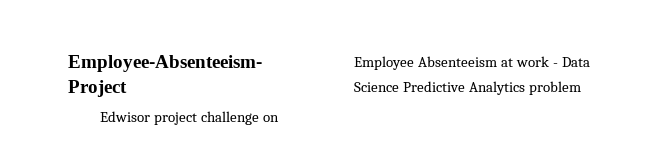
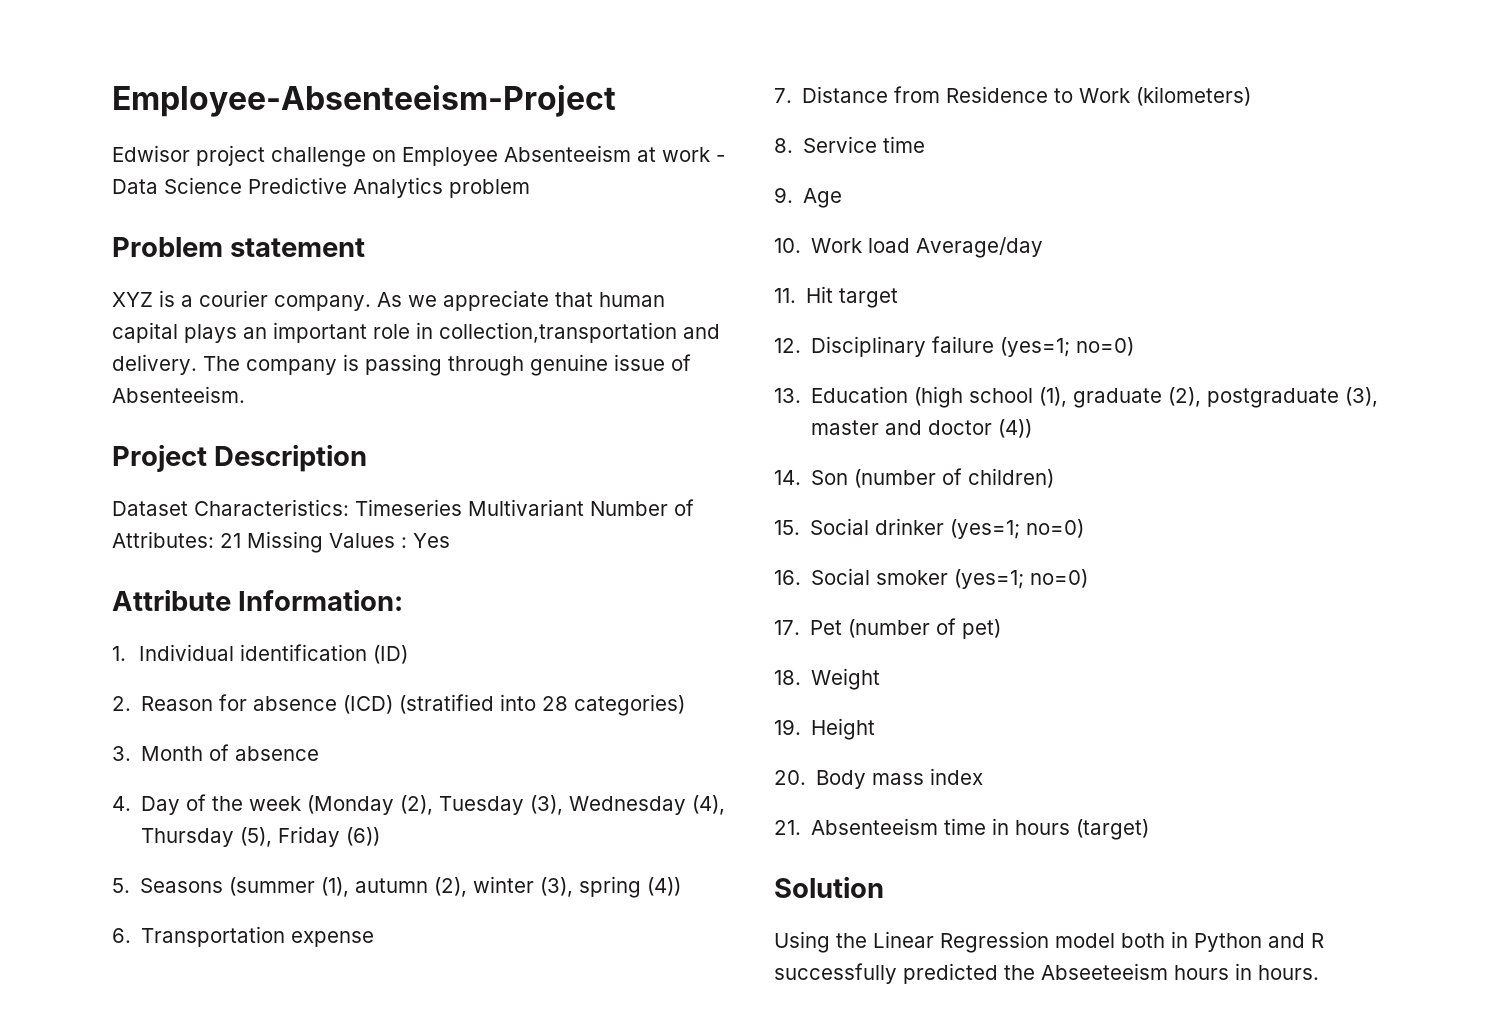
+ Problem statement
+ XYZ is a courier company. As we appreciate that human capital plays an important role in collection,transportation and delivery. The company is passing through genuine issue of Absenteeism.
+ Project Description
+ Dataset Characteristics: Timeseries Multivariant Number of Attributes: 21 Missing Values : Yes
+ Attribute Information:
+ 1. Individual identification (ID)
+ 2. Reason for absence (ICD) (stratified into 28 categories)
+ 3. Month of absence
+ 4. Day of the week (Monday (2), Tuesday (3), Wednesday (4), Thursday (5), Friday (6))
+ 5. Seasons (summer (1), autumn (2), winter (3), spring (4))
+ 6. Transportation expense
+ 7. Distance from Residence to Work (kilometers)
+ 8. Service time
+ 9. Age
+ 10. Work load Average/day
+ 11. Hit target
+ 12. Disciplinary failure (yes=1; no=0)
+ 13. Education (high school (1), graduate (2), postgraduate (3), master and doctor (4))
+ 14. Son (number of children)
+ 15. Social drinker (yes=1; no=0)
+ 16. Social smoker (yes=1; no=0)
+ 17. Pet (number of pet)
+ 18. Weight
+ 19. Height
+ 20. Body mass index
+ 21. Absenteeism time in hours (target)
+ Solution
+ Using the Linear Regression model both in Python and R successfully predicted the Abseeteeism hours in hours.

